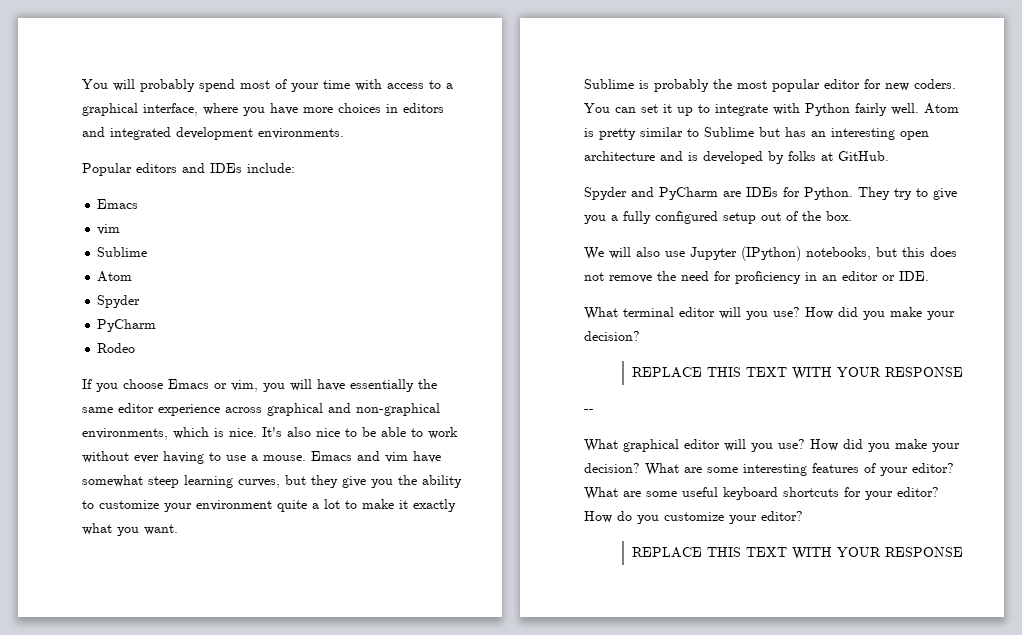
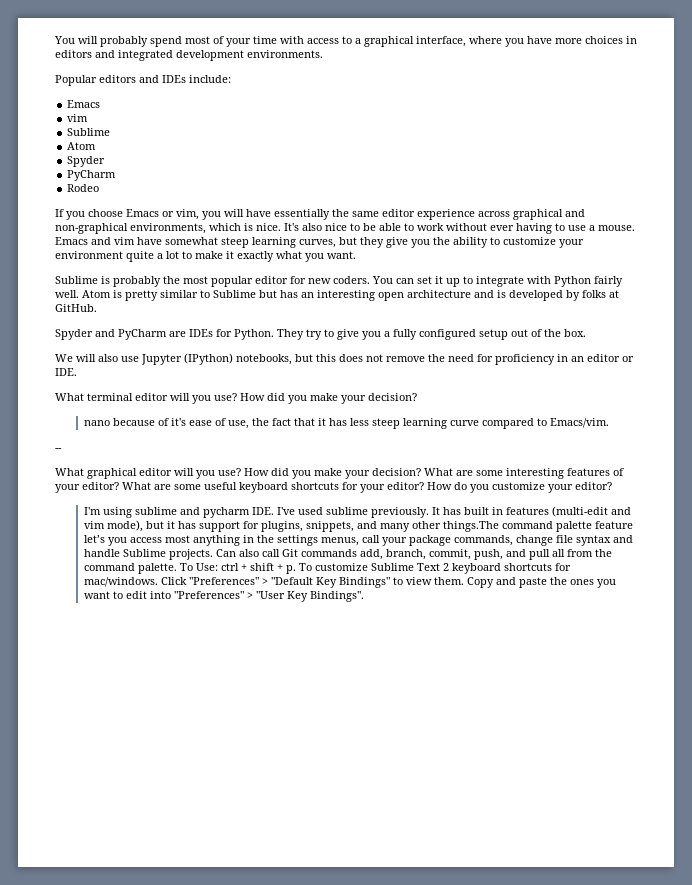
  What terminal editor will you use? How did you make your decision?
- REPLACE THIS TEXT WITH YOUR RESPONSE
+ nano because of it's ease of use, the fact that it has less steep learning curve compared to Emacs/vim.
  How do you customize your editor?
- REPLACE THIS TEXT WITH YOUR RESPONSE
+ I'm using sublime and pycharm IDE. I've used sublime previously. It has built in features (multi-edit and vim mode), but it has support for plugins, snippets, and many other things.The command palette feature let’s you access most anything in the settings menus, call your package commands, change file syntax and handle Sublime projects. Can also call Git commands add, branch, commit, push, and pull all from the command palette. To Use: ctrl + shift + p. To customize Sublime Text 2 keyboard shortcuts for mac/windows. Click "Preferences" > "Default Key Bindings" to view them. Copy and paste the ones you want to edit into "Preferences" > "User Key Bindings".

